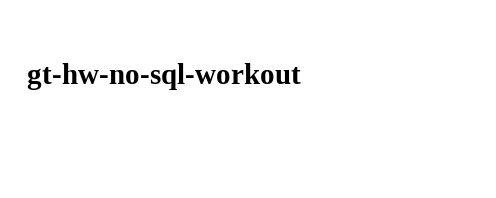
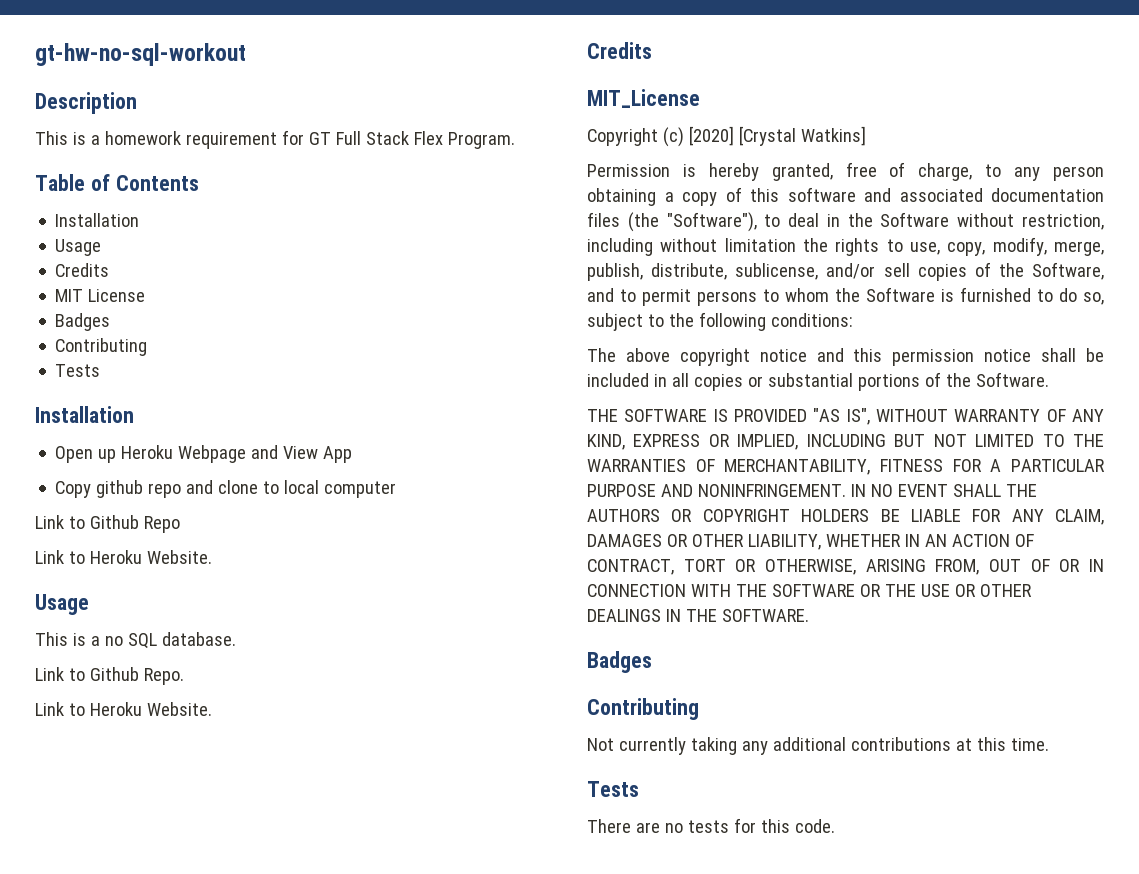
+ Description
+ This is a homework requirement for GT Full Stack Flex Program.
+ Table of Contents
+ Installation
+ Usage
+ Credits
+ MIT License
+ Badges
+ Contributing
+ Tests
+ Installation
+ Open up Heroku Webpage and View App
+ Copy github repo and clone to local computer
+ Link to Github Repo
+ Link to Heroku Website.
+ Usage
+ This is a no SQL database.
+ Link to Github Repo.
+ Link to Heroku Website.
+ Credits
+ MIT_License
+ Copyright (c) [2020] [Crystal Watkins]
+ Permission is hereby granted, free of charge, to any person obtaining a copy of this software and associated documentation files (the "Software"), to deal in the Software without restriction, including without limitation the rights to use, copy, modify, merge, publish, distribute, sublicense, and/or sell copies of the Software, and to permit persons to whom the Software is furnished to do so, subject to the following conditions:
+ The above copyright notice and this permission notice shall be included in all copies or substantial portions of the Software.
+ THE SOFTWARE IS PROVIDED "AS IS", WITHOUT WARRANTY OF ANY KIND, EXPRESS OR IMPLIED, INCLUDING BUT NOT LIMITED TO THE WARRANTIES OF MERCHANTABILITY, FITNESS FOR A PARTICULAR PURPOSE AND NONINFRINGEMENT. IN NO EVENT SHALL THE AUTHORS OR COPYRIGHT HOLDERS BE LIABLE FOR ANY CLAIM, DAMAGES OR OTHER LIABILITY, WHETHER IN AN ACTION OF CONTRACT, TORT OR OTHERWISE, ARISING FROM, OUT OF OR IN CONNECTION WITH THE SOFTWARE OR THE USE OR OTHER DEALINGS IN THE SOFTWARE.
+ Badges
+ Contributing
+ Not currently taking any additional contributions at this time.
+ Tests
+ There are no tests for this code.

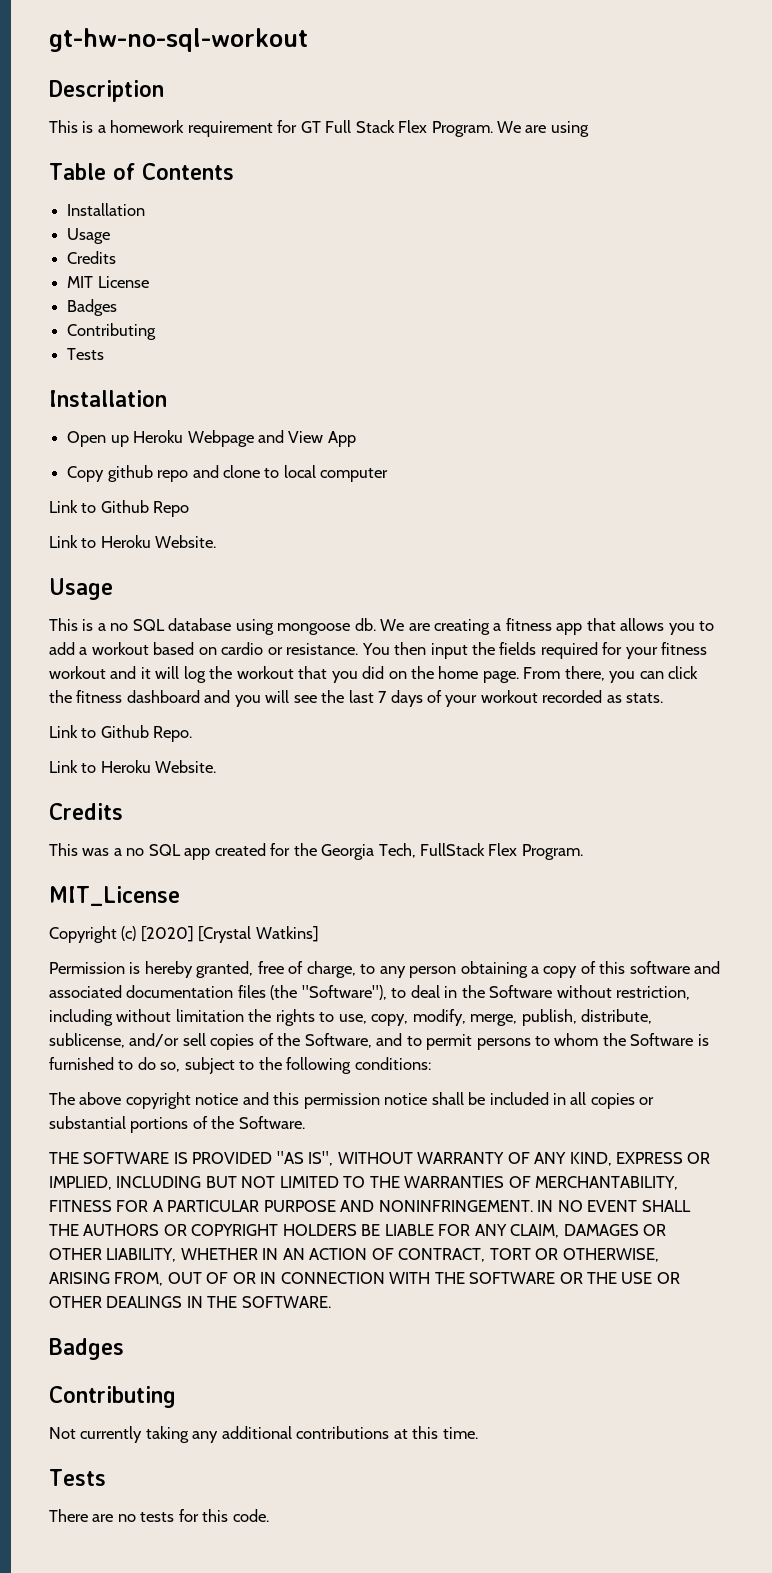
+ We are using
- This is a no SQL database.
+ This is a no SQL database using mongoose db. We are creating a fitness app that allows you to add a workout based on cardio or resistance. You then input the fields required for your fitness workout and it will log the workout that you did on the home page. From there, you can click the fitness dashboard and you will see the last 7 days of your workout recorded as stats.
+ This was a no SQL app created for the Georgia Tech, FullStack Flex Program.

